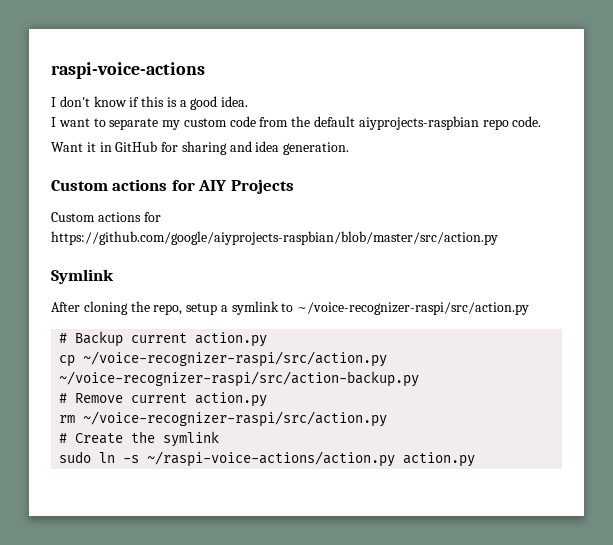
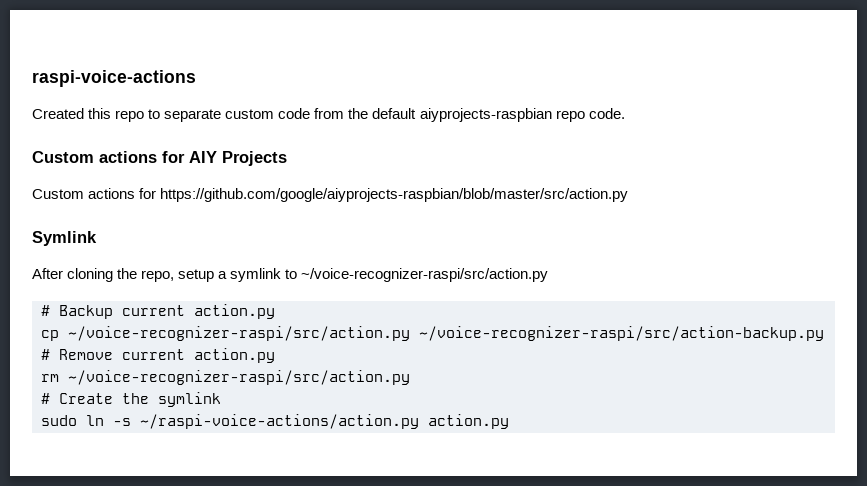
- I don't know if this is a good idea.
- I want to separate my custom code from the default aiyprojects-raspbian repo code.
+ Created this repo to separate custom code from the default aiyprojects-raspbian repo code.
- Want it in GitHub for sharing and idea generation.

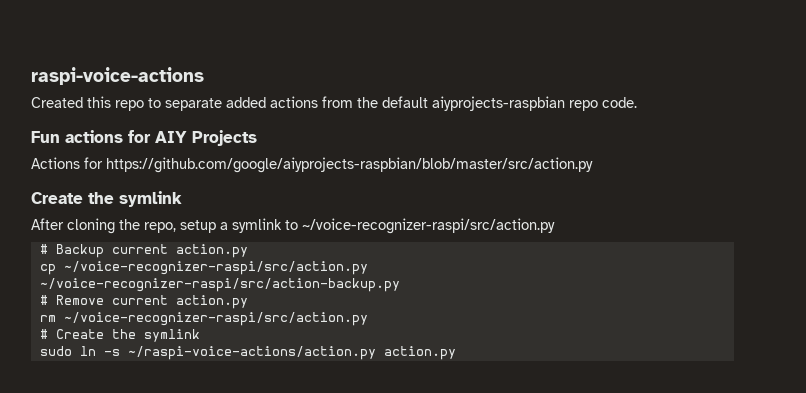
- Created this repo to separate custom code from the default aiyprojects-raspbian repo code.
+ Created this repo to separate added actions from the default aiyprojects-raspbian repo code.
- Custom actions for AIY Projects
+ Fun actions for AIY Projects
- Custom actions for https://github.com/google/aiyprojects-raspbian/blob/master/src/action.py
- Symlink
+ Actions for https://github.com/google/aiyprojects-raspbian/blob/master/src/action.py
+ Create the symlink

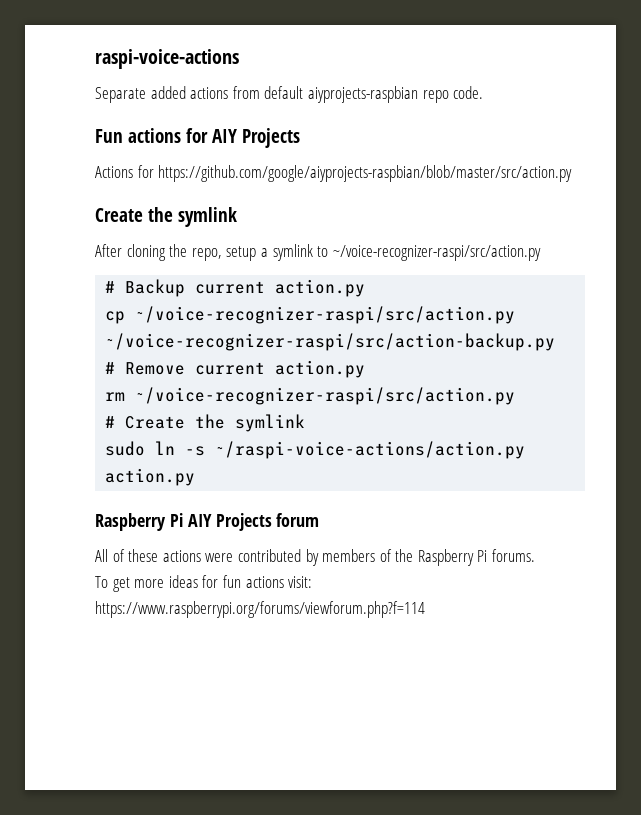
- Created this repo to separate added actions from the default aiyprojects-raspbian repo code.
+ Separate added actions from default aiyprojects-raspbian repo code.
+ Raspberry Pi AIY Projects forum
+ All of these actions were contributed by members of the Raspberry Pi forums.
+ To get more ideas for fun actions visit: https://www.raspberrypi.org/forums/viewforum.php?f=114

